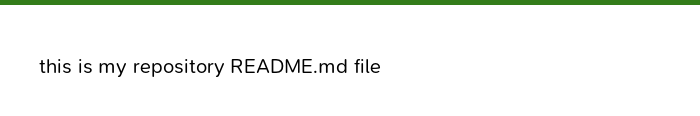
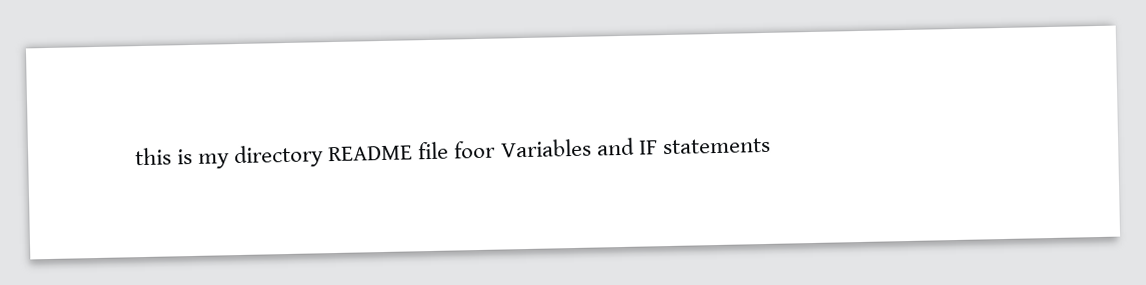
- this is my repository README.md file
+ this is my directory README file foor Variables and IF statements

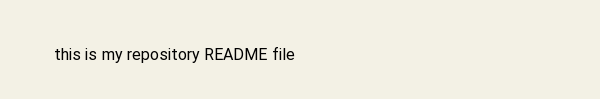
- this is my directory README file foor Variables and IF statements
+ this is my repository README file

